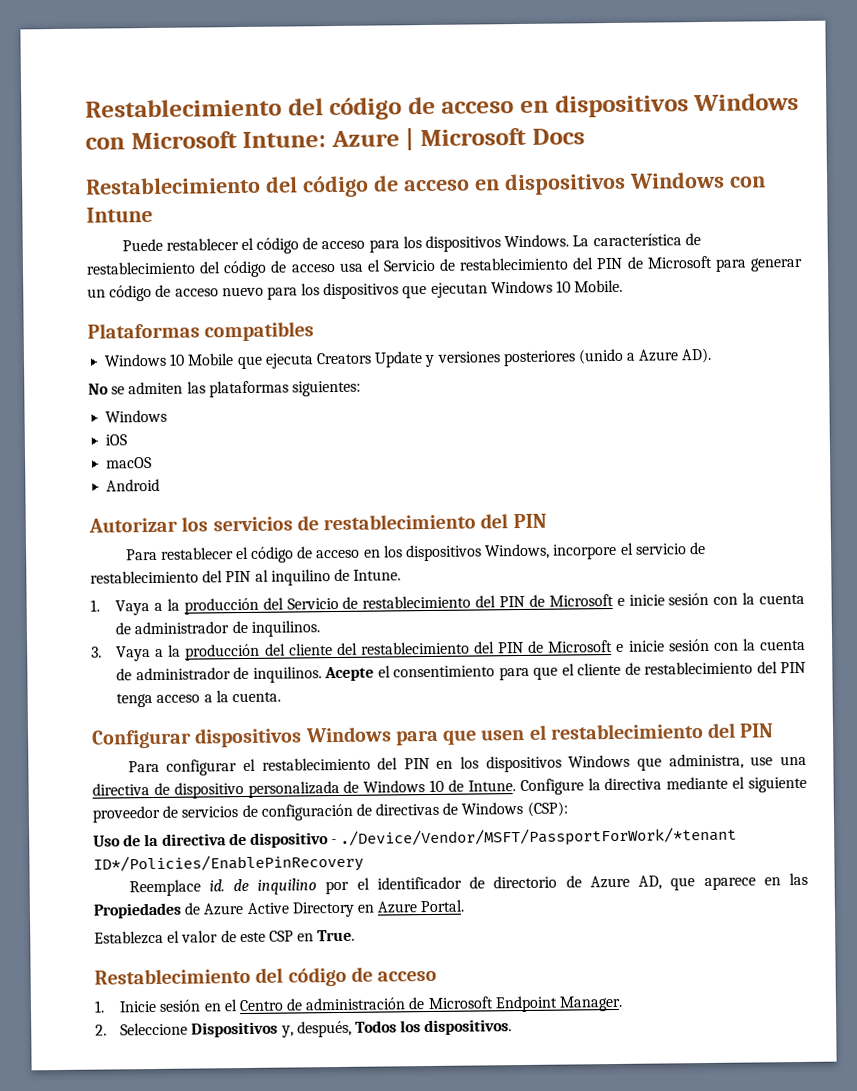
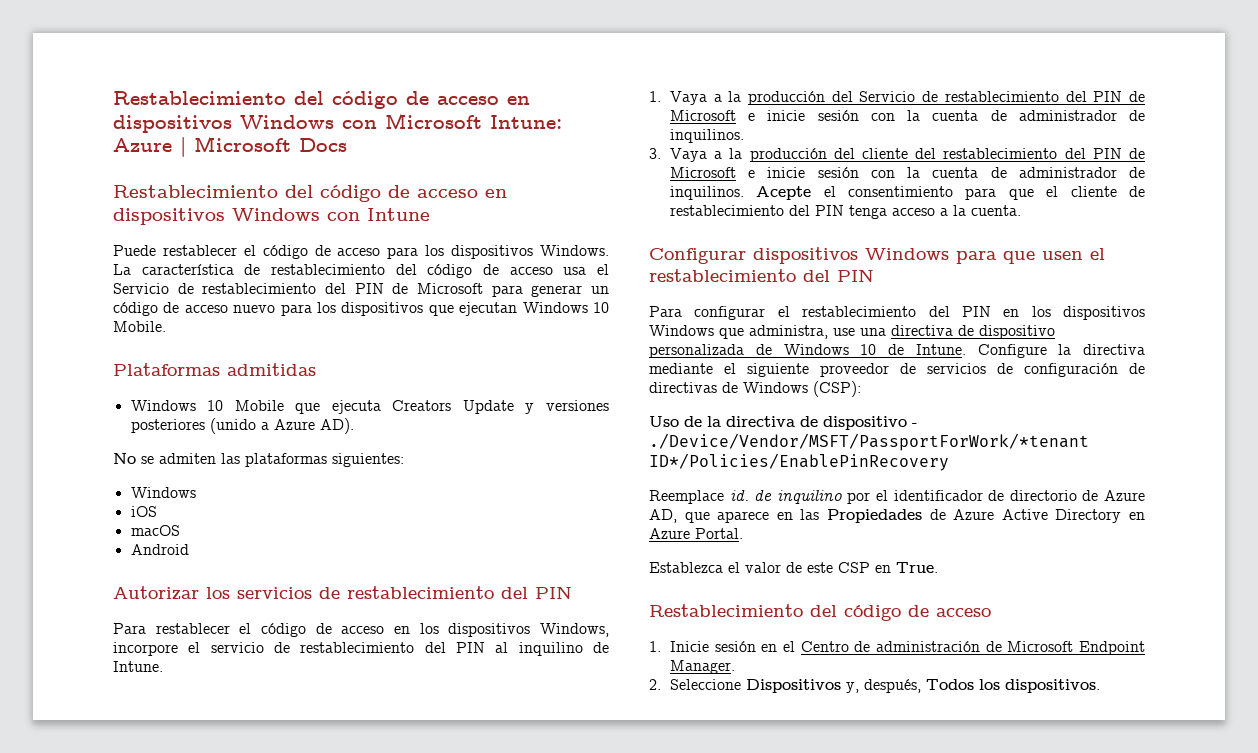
- Plataformas compatibles
+ Plataformas admitidas

